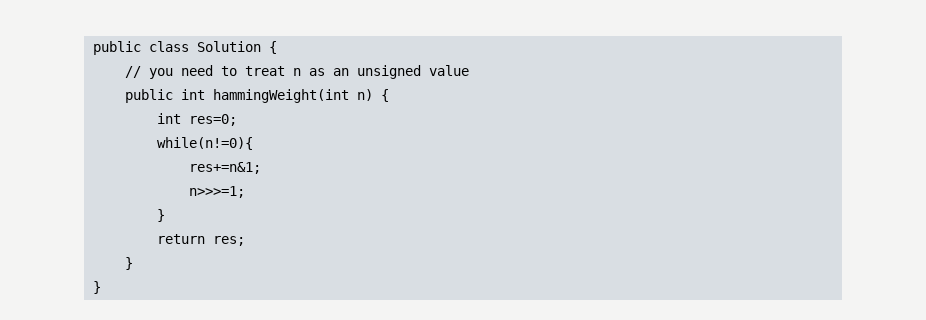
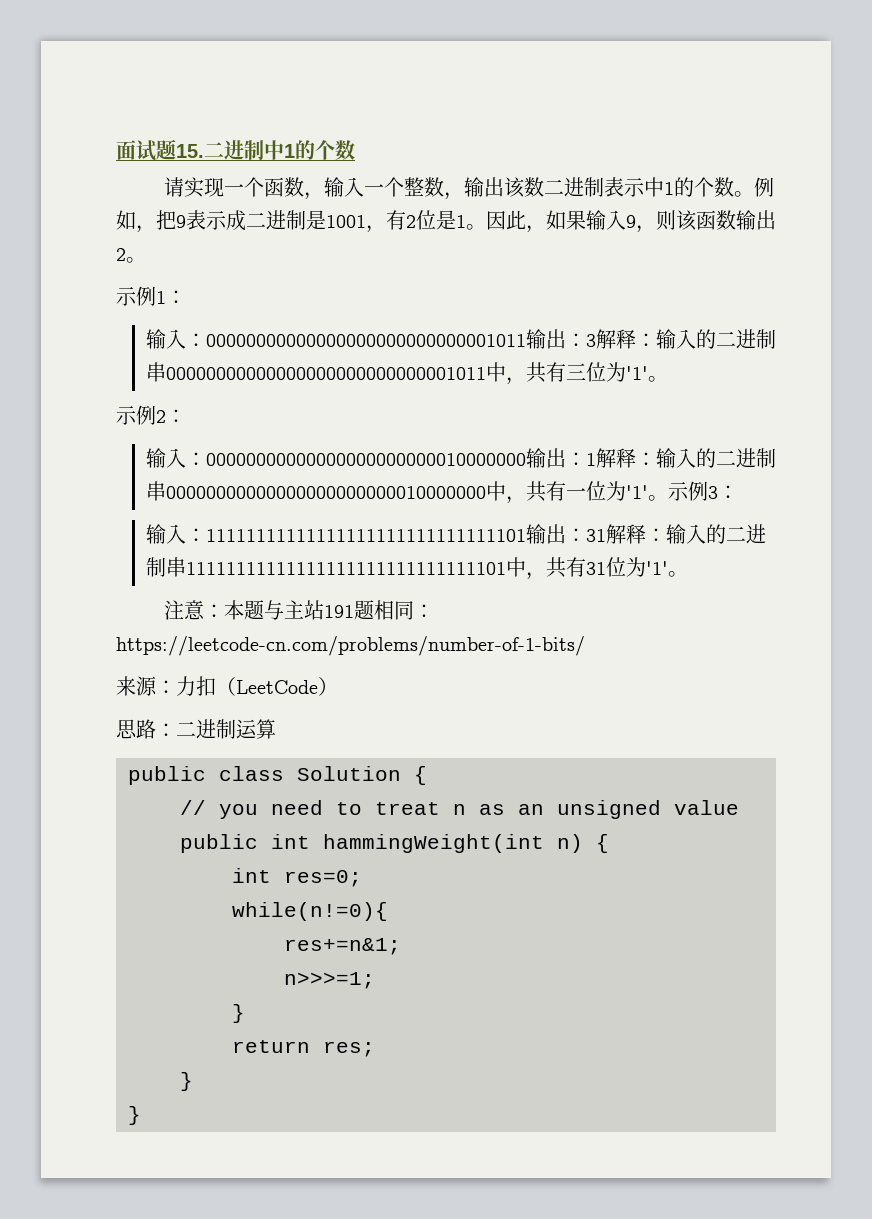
+ 面试题15.二进制中1的个数
+ 请实现一个函数，输入一个整数，输出该数二进制表示中1的个数。例如，把9表示成二进制是1001，有2位是1。因此，如果输入9，则该函数输出2。
+ 示例1：
+ 输入：00000000000000000000000000001011输出：3解释：输入的二进制串00000000000000000000000000001011中，共有三位为'1'。
+ 示例2：
+ 输入：00000000000000000000000010000000输出：1解释：输入的二进制串00000000000000000000000010000000中，共有一位为'1'。示例3：
+ 输入：11111111111111111111111111111101输出：31解释：输入的二进制串11111111111111111111111111111101中，共有31位为'1'。
+ 注意：本题与主站191题相同：https://leetcode-cn.com/problems/number-of-1-bits/
+ 来源：力扣（LeetCode）
+ 思路：二进制运算

